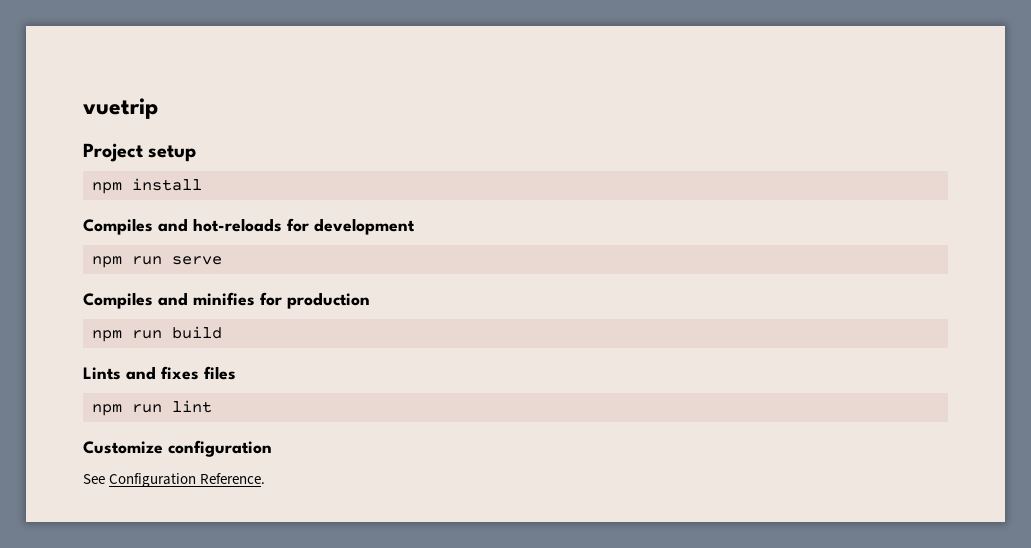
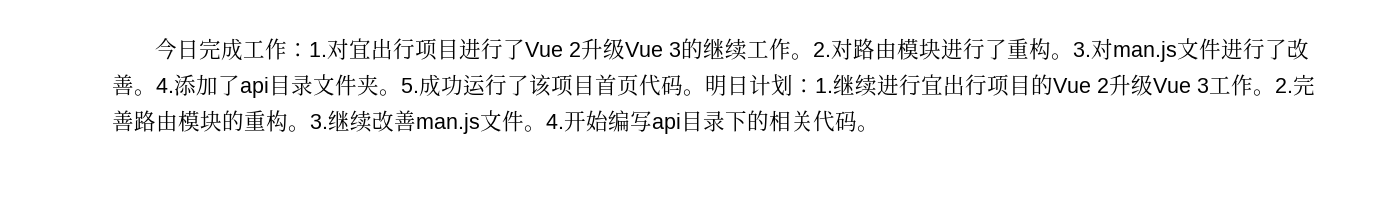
- vuetrip
- Project setup
- npm install
- Compiles and hot-reloads for development
- npm run serve
- Compiles and minifies for production
- npm run build
- Lints and fixes files
- npm run lint
- Customize configuration
- See Configuration Reference.
+ 今日完成工作：1.对宜出行项目进行了Vue 2升级Vue 3的继续工作。2.对路由模块进行了重构。3.对man.js文件进行了改善。4.添加了api目录文件夹。5.成功运行了该项目首页代码。明日计划：1.继续进行宜出行项目的Vue 2升级Vue 3工作。2.完善路由模块的重构。3.继续改善man.js文件。4.开始编写api目录下的相关代码。

